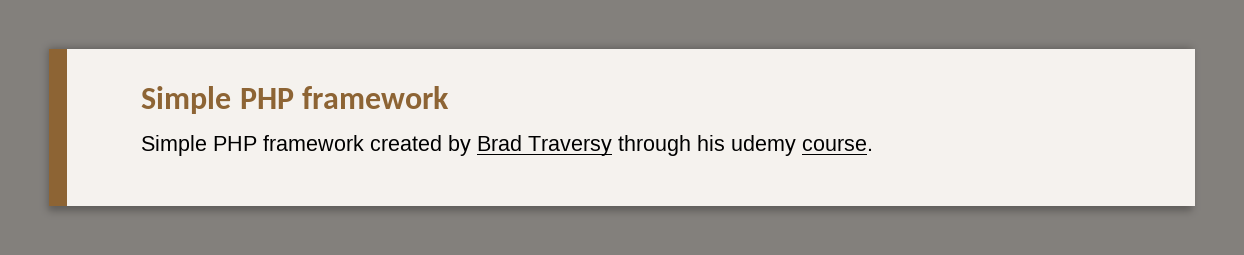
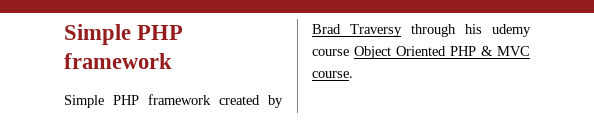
- Simple PHP framework created by Brad Traversy through his udemy course.
+ Simple PHP framework created by Brad Traversy through his udemy course Object Oriented PHP & MVC course.

